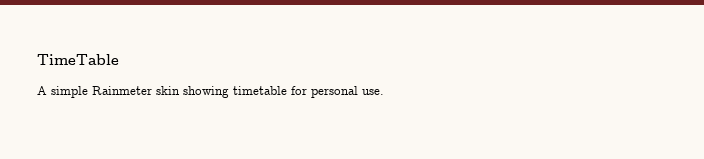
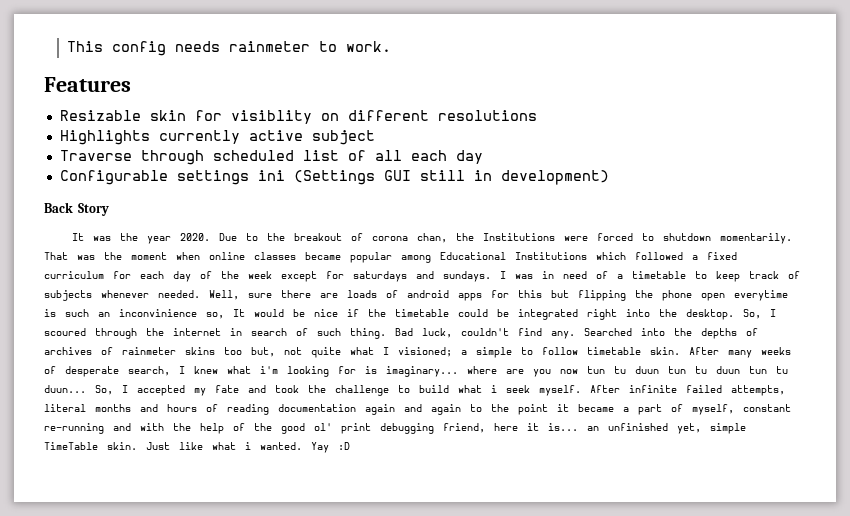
- TimeTable
- A simple Rainmeter skin showing timetable for personal use.
+ This config needs rainmeter to work.
+ Features
+ Resizable skin for visiblity on different resolutions
+ Highlights currently active subject
+ Traverse through scheduled list of all each day
+ Configurable settings ini (Settings GUI still in development)
+ Back Story
+ It was the year 2020. Due to the breakout of corona chan, the Institutions were forced to shutdown momentarily. That was the moment when online classes became popular among Educational Institutions which followed a fixed curriculum for each day of the week except for saturdays and sundays. I was in need of a timetable to keep track of subjects whenever needed. Well, sure there are loads of android apps for this but flipping the phone open everytime is such an inconvinience so, It would be nice if the timetable could be integrated right into the desktop. So, I scoured through the internet in search of such thing. Bad luck, couldn't find any. Searched into the depths of archives of rainmeter skins too but, not quite what I visioned; a simple to follow timetable skin. After many weeks of desperate search, I knew what i'm looking for is imaginary... where are you now tun tu duun tun tu duun tun tu duun... So, I accepted my fate and took the challenge to build what i seek myself. After infinite failed attempts, literal months and hours of reading documentation again and again to the point it became a part of myself, constant re-running and with the help of the good ol' print debugging friend, here it is... an unfinished yet, simple TimeTable skin. Just like what i wanted. Yay :D

